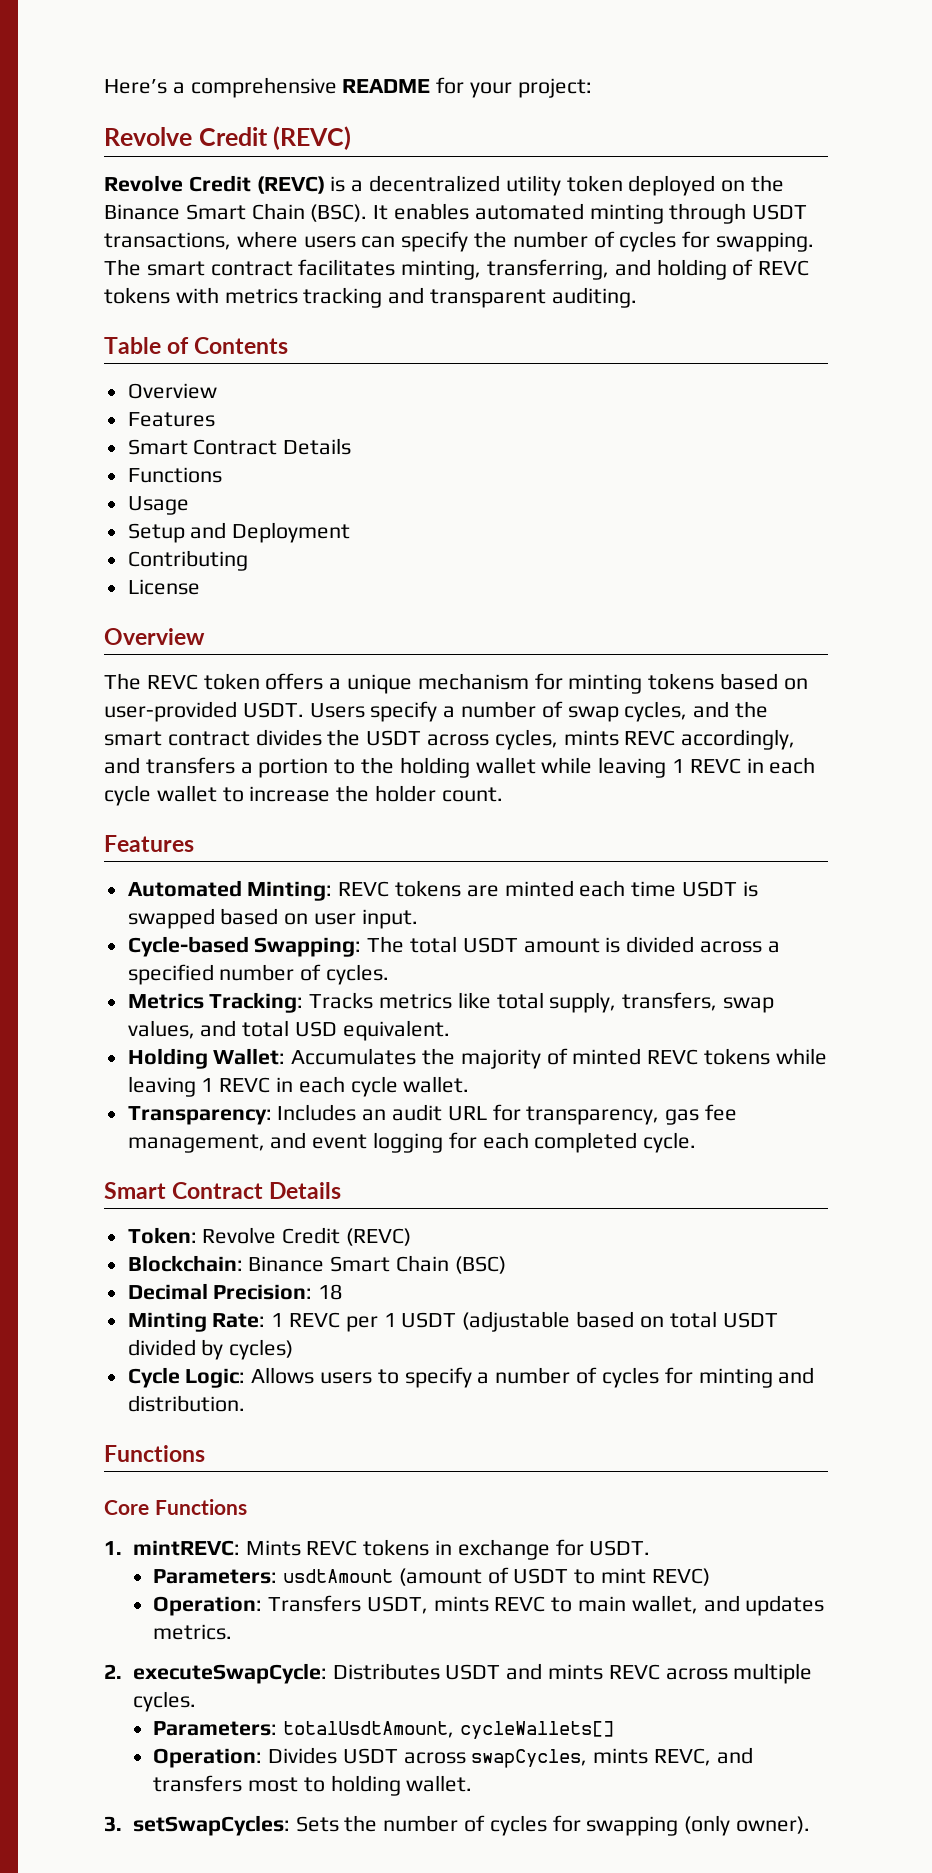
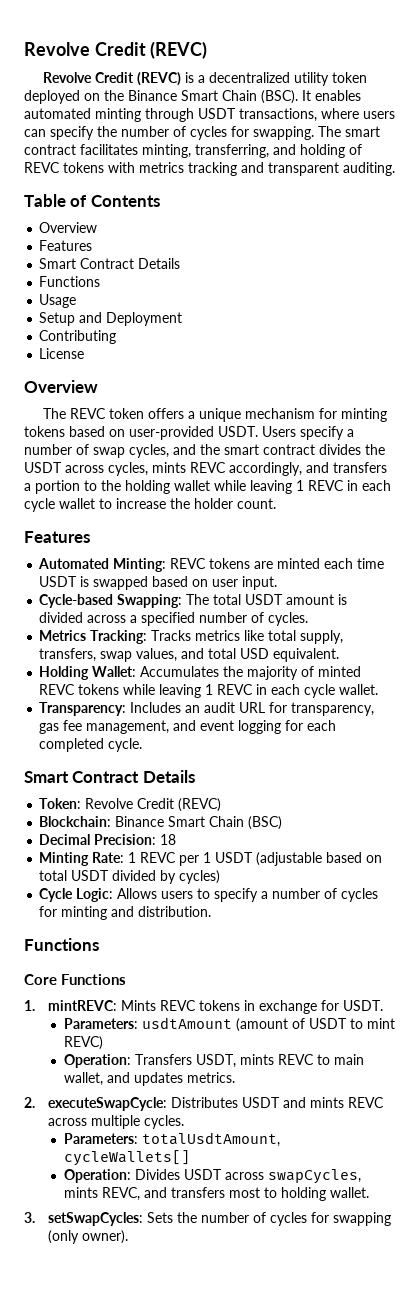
- Here’s a comprehensive README for your project:

